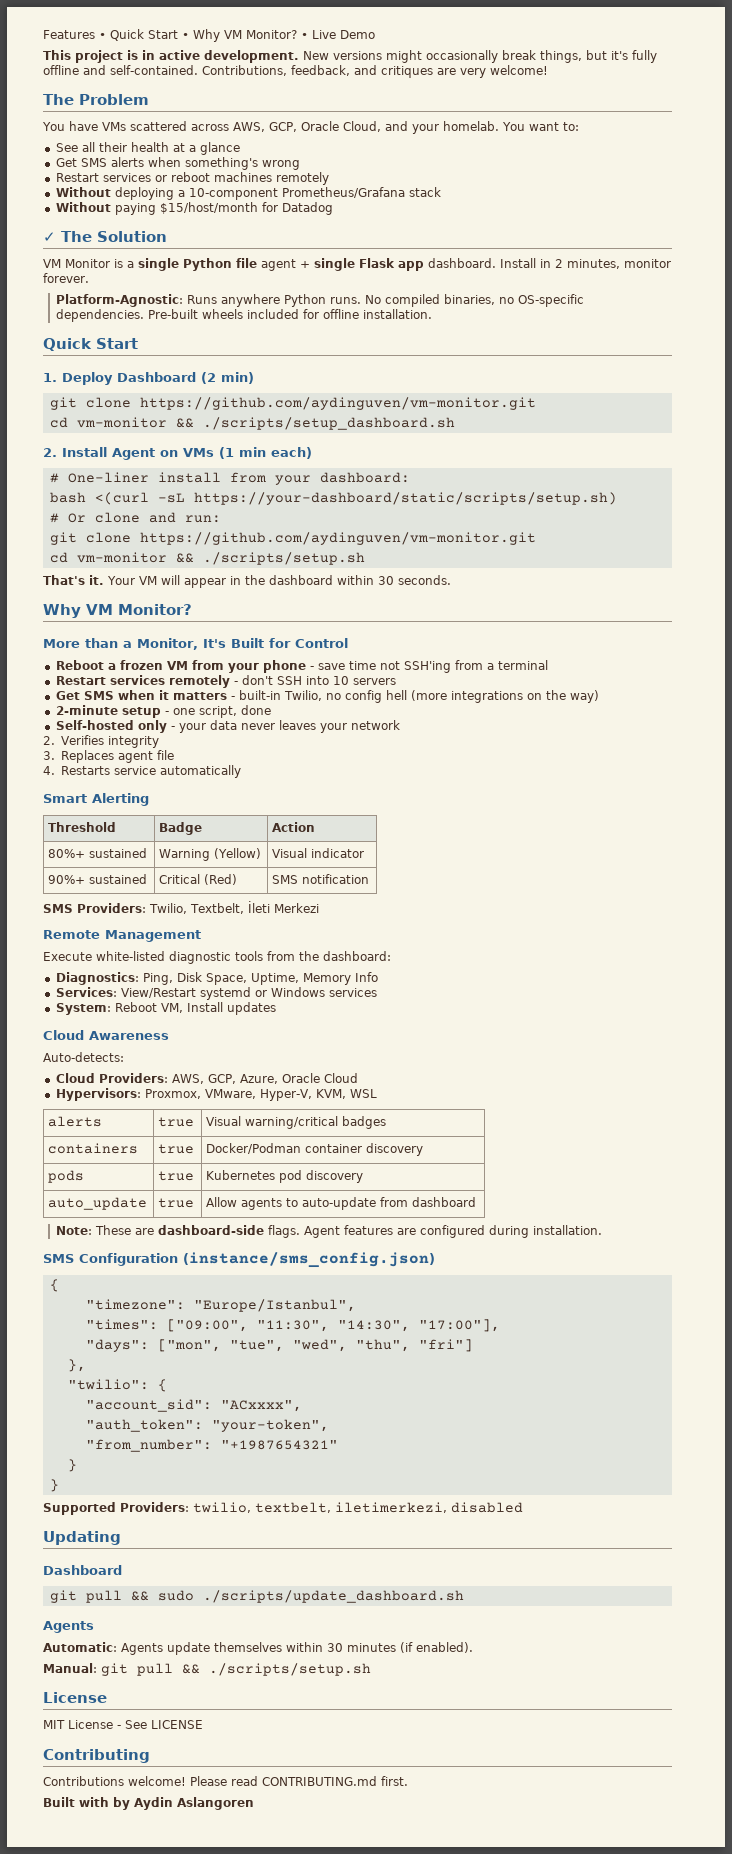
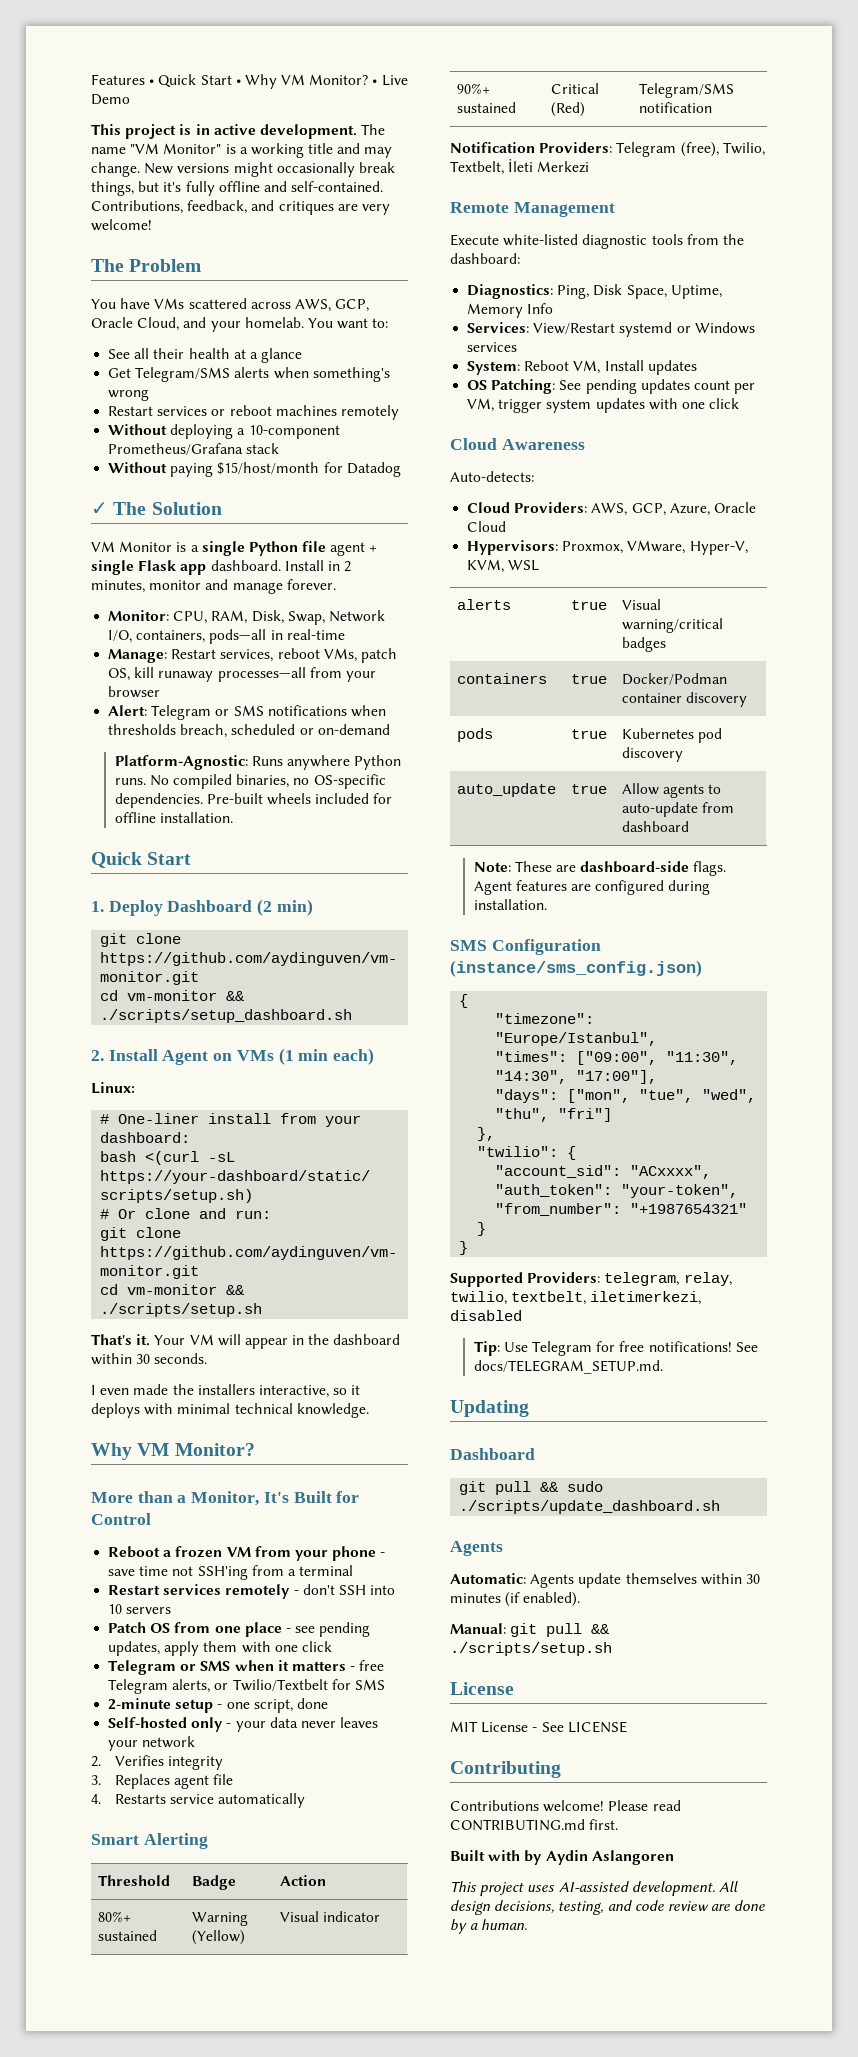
+ The name "VM Monitor" is a working title and may change.
- Get SMS alerts when something's wrong
+ Get Telegram/SMS alerts when something's wrong
- Install in 2 minutes, monitor forever.
+ Install in 2 minutes, monitor and manage forever.
+ Monitor: CPU, RAM, Disk, Swap, Network I/O, containers, pods—all in real-time
+ Manage: Restart services, reboot VMs, patch OS, kill runaway processes—all from your browser
+ Alert: Telegram or SMS notifications when thresholds breach, scheduled or on-demand
+ Linux:
+ I even made the installers interactive, so it deploys with minimal technical knowledge.
- Get SMS when it matters - built-in Twilio, no config hell (more integrations on the way)
+ Patch OS from one place - see pending updates, apply them with one click
+ Telegram or SMS when it matters - free Telegram alerts, or Twilio/Textbelt for SMS
- 90%+ sustained | Critical (Red) | SMS notification
+ 90%+ sustained | Critical (Red) | Telegram/SMS notification
- SMS Providers: Twilio, Textbelt, İleti Merkezi
+ Notification Providers: Telegram (free), Twilio, Textbelt, İleti Merkezi
+ OS Patching: See pending updates count per VM, trigger system updates with one click
- Supported Providers: twilio, textbelt, iletimerkezi, disabled
+ Supported Providers: telegram, relay, twilio, textbelt, iletimerkezi, disabled
+ Tip: Use Telegram for free notifications! See docs/TELEGRAM_SETUP.md.
+ This project uses AI-assisted development. All design decisions, testing, and code review are done by a human.

